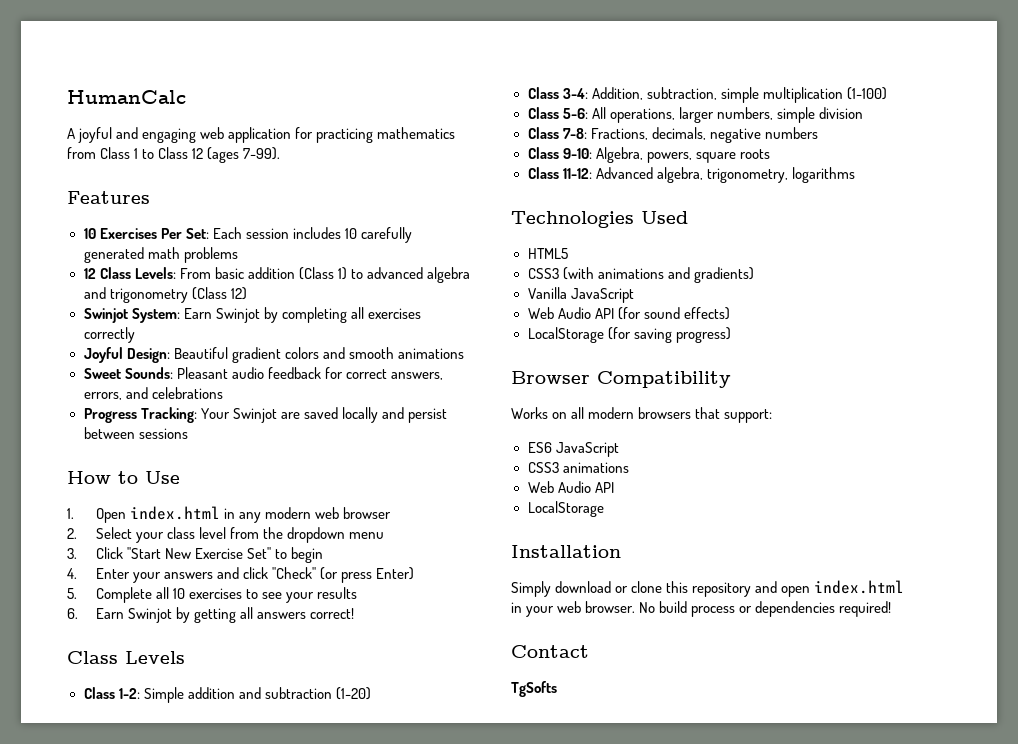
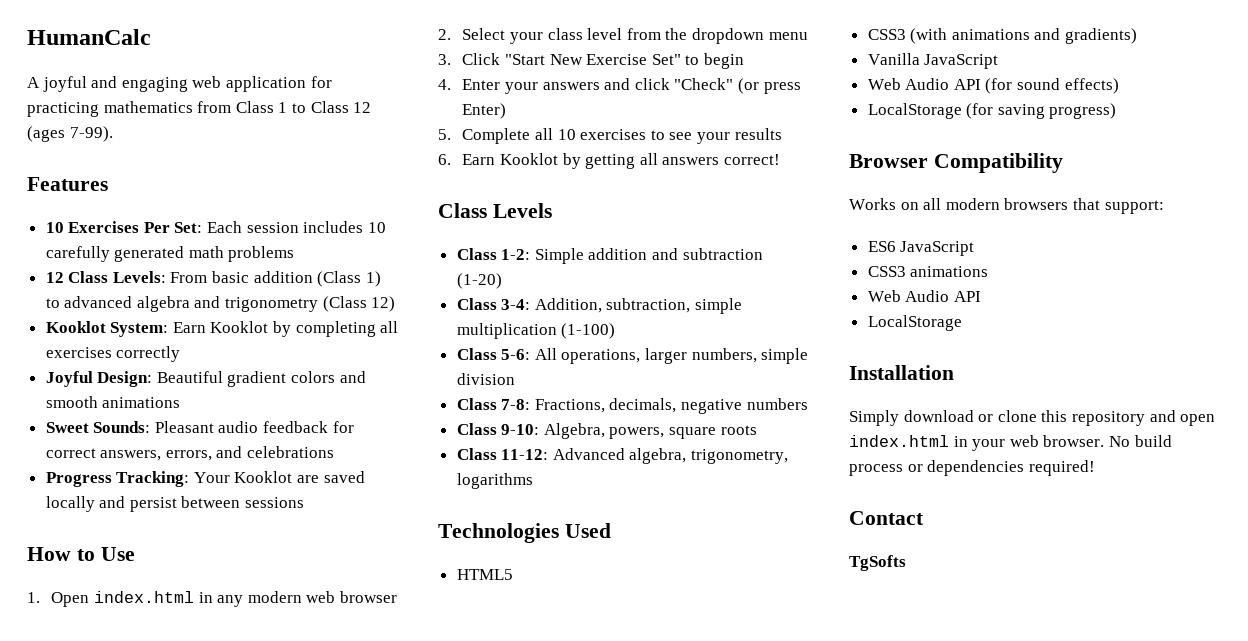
- Swinjot System: Earn Swinjot by completing all exercises correctly
+ Kooklot System: Earn Kooklot by completing all exercises correctly
- Progress Tracking: Your Swinjot are saved locally and persist between sessions
+ Progress Tracking: Your Kooklot are saved locally and persist between sessions
- 6. Earn Swinjot by getting all answers correct!
+ 6. Earn Kooklot by getting all answers correct!

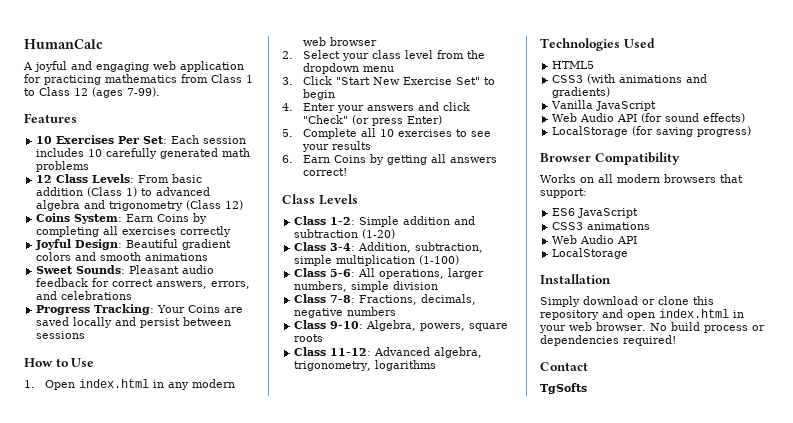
- Kooklot System: Earn Kooklot by completing all exercises correctly
+ Coins System: Earn Coins by completing all exercises correctly
- Progress Tracking: Your Kooklot are saved locally and persist between sessions
+ Progress Tracking: Your Coins are saved locally and persist between sessions
- 6. Earn Kooklot by getting all answers correct!
+ 6. Earn Coins by getting all answers correct!

